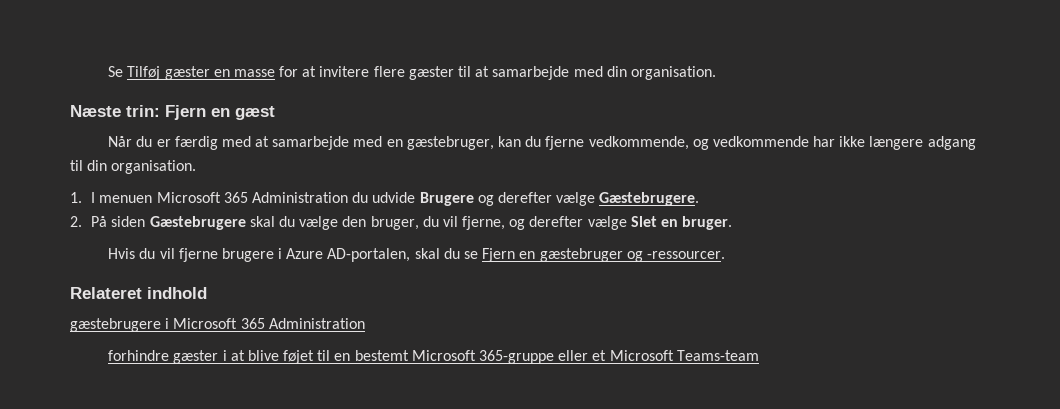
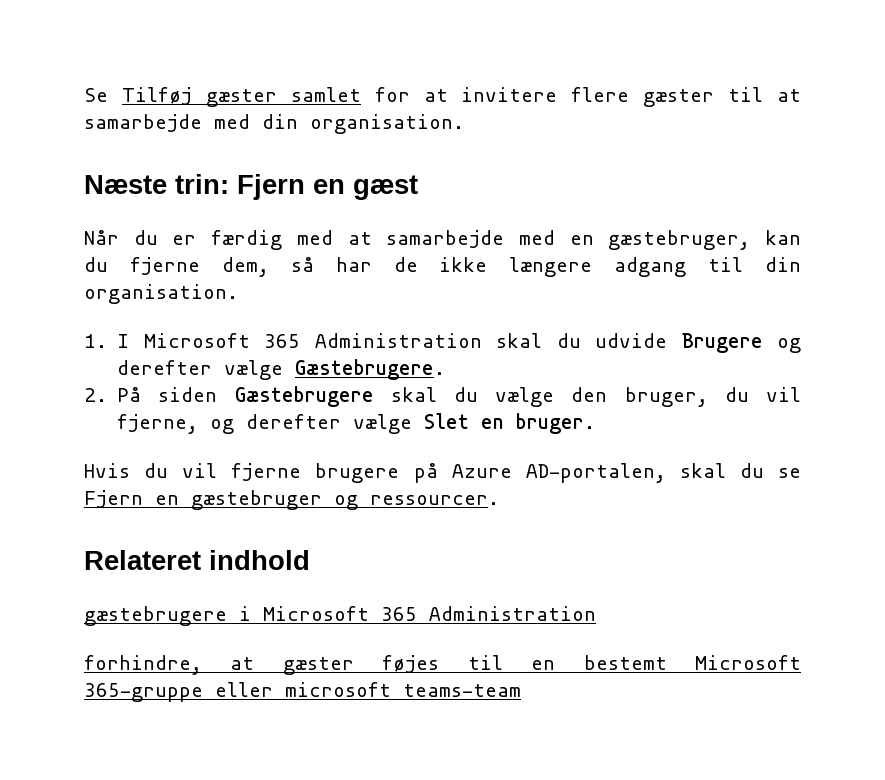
- Se Tilføj gæster en masse for at invitere flere gæster til at samarbejde med din organisation.
+ Se Tilføj gæster samlet for at invitere flere gæster til at samarbejde med din organisation.
- Når du er færdig med at samarbejde med en gæstebruger, kan du fjerne vedkommende, og vedkommende har ikke længere adgang til din organisation.
+ Når du er færdig med at samarbejde med en gæstebruger, kan du fjerne dem, så har de ikke længere adgang til din organisation.
- 1. I menuen Microsoft 365 Administration du udvide Brugere og derefter vælge Gæstebrugere.
+ 1. I Microsoft 365 Administration skal du udvide Brugere og derefter vælge Gæstebrugere.
- Hvis du vil fjerne brugere i Azure AD-portalen, skal du se Fjern en gæstebruger og -ressourcer.
+ Hvis du vil fjerne brugere på Azure AD-portalen, skal du se Fjern en gæstebruger og ressourcer.
- forhindre gæster i at blive føjet til en bestemt Microsoft 365-gruppe eller et Microsoft Teams-team
+ forhindre, at gæster føjes til en bestemt Microsoft 365-gruppe eller microsoft teams-team

